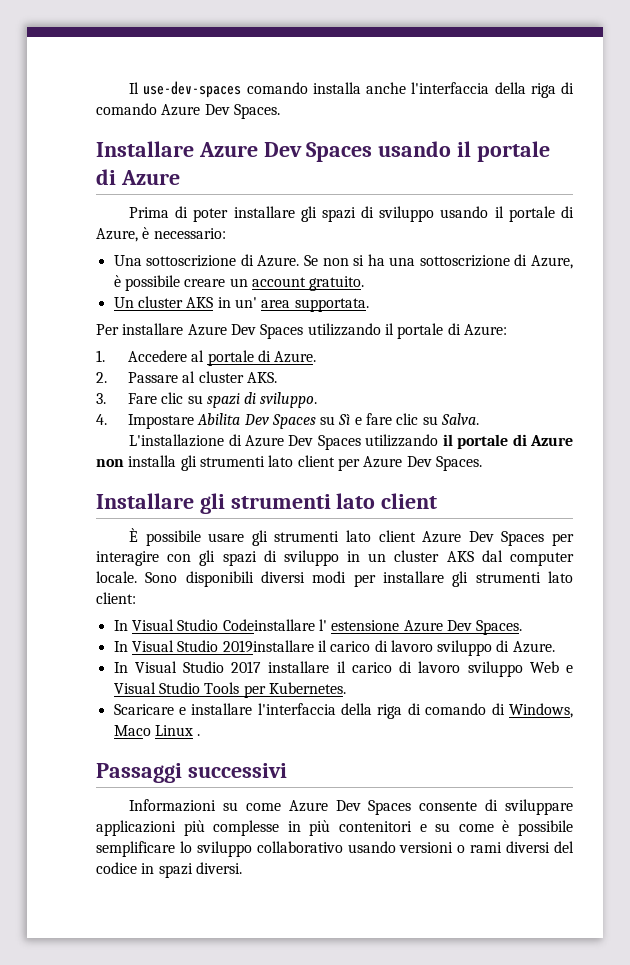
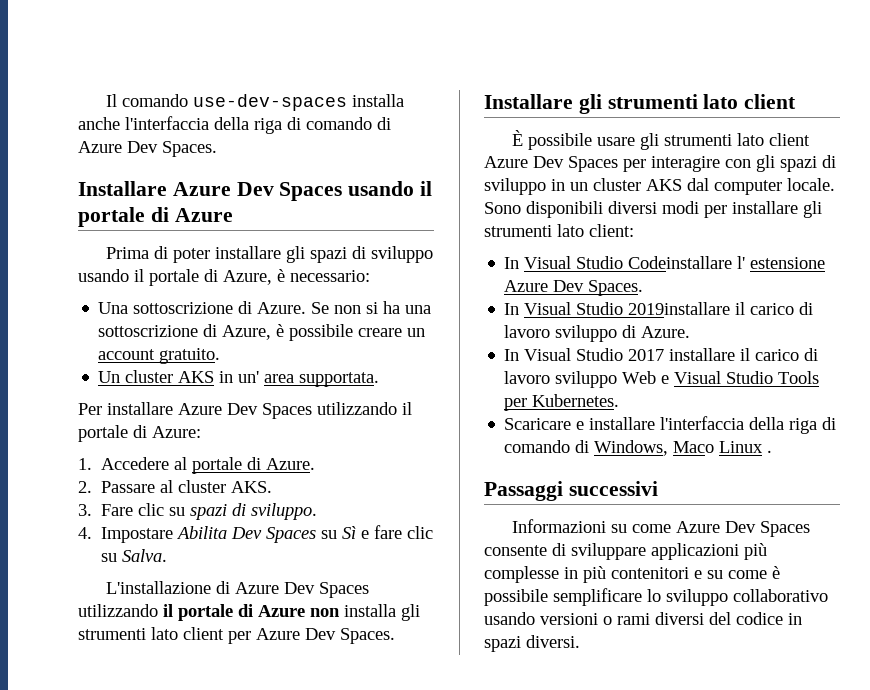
- Il use-dev-spaces comando installa anche l'interfaccia della riga di comando Azure Dev Spaces.
+ Il comando use-dev-spaces installa anche l'interfaccia della riga di comando di Azure Dev Spaces.

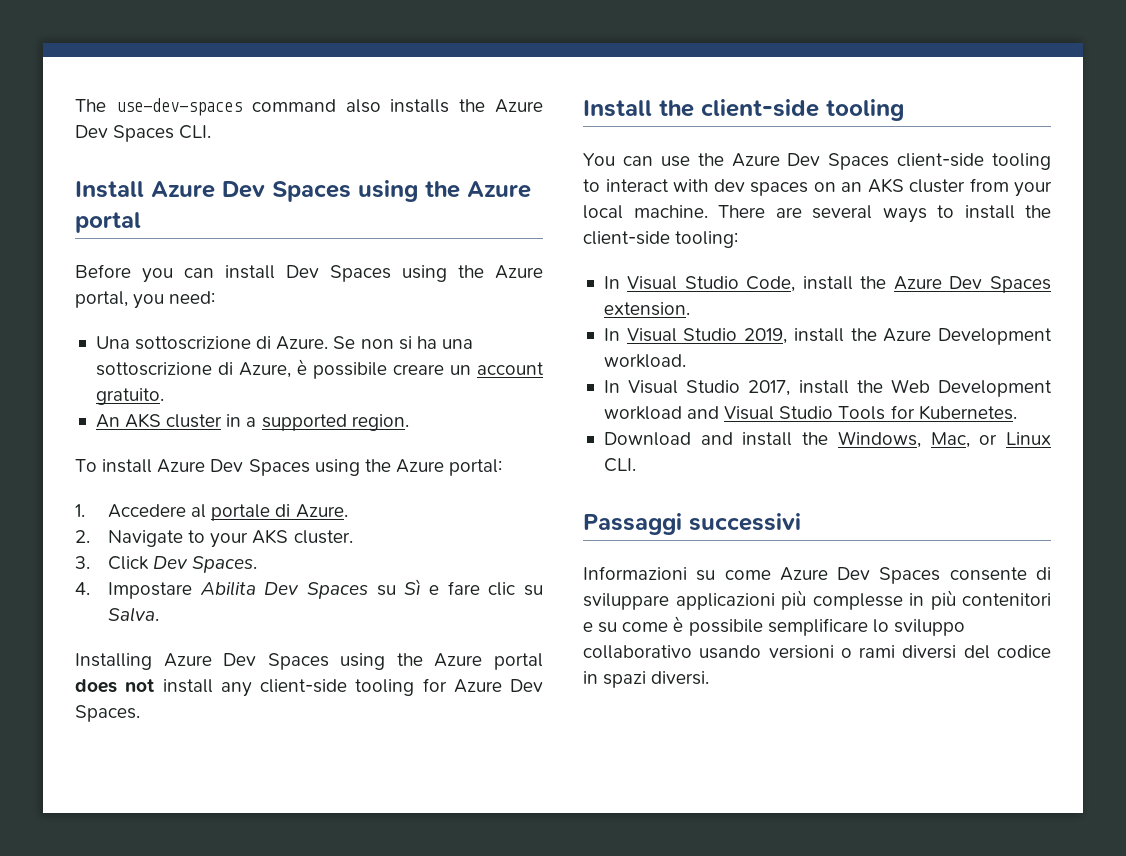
- Il comando use-dev-spaces installa anche l'interfaccia della riga di comando di Azure Dev Spaces.
- Installare Azure Dev Spaces usando il portale di Azure
- Prima di poter installare gli spazi di sviluppo usando il portale di Azure, è necessario:
+ The use-dev-spaces command also installs the Azure Dev Spaces CLI.
+ Install Azure Dev Spaces using the Azure portal
+ Before you can install Dev Spaces using the Azure portal, you need:
- Un cluster AKS in un' area supportata.
- Per installare Azure Dev Spaces utilizzando il portale di Azure:
+ An AKS cluster in a supported region.
+ To install Azure Dev Spaces using the Azure portal:
- 2. Passare al cluster AKS.
- 3. Fare clic su spazi di sviluppo.
+ 2. Navigate to your AKS cluster.
+ 3. Click Dev Spaces.
- L'installazione di Azure Dev Spaces utilizzando il portale di Azure non installa gli strumenti lato client per Azure Dev Spaces.
- Installare gli strumenti lato client
- È possibile usare gli strumenti lato client Azure Dev Spaces per interagire con gli spazi di sviluppo in un cluster AKS dal computer locale. Sono disponibili diversi modi per installare gli strumenti lato client:
- In Visual Studio Codeinstallare l' estensione Azure Dev Spaces.
- In Visual Studio 2019installare il carico di lavoro sviluppo di Azure.
- In Visual Studio 2017 installare il carico di lavoro sviluppo Web e Visual Studio Tools per Kubernetes.
+ Installing Azure Dev Spaces using the Azure portal does not install any client-side tooling for Azure Dev Spaces.
+ Install the client-side tooling
+ You can use the Azure Dev Spaces client-side tooling to interact with dev spaces on an AKS cluster from your local machine. There are several ways to install the client-side tooling:
+ In Visual Studio Code, install the Azure Dev Spaces extension.
+ In Visual Studio 2019, install the Azure Development workload.
+ In Visual Studio 2017, install the Web Development workload and Visual Studio Tools for Kubernetes.
- Scaricare e installare l'interfaccia della riga di comando di Windows, Maco Linux .
+ Download and install the Windows, Mac, or Linux CLI.

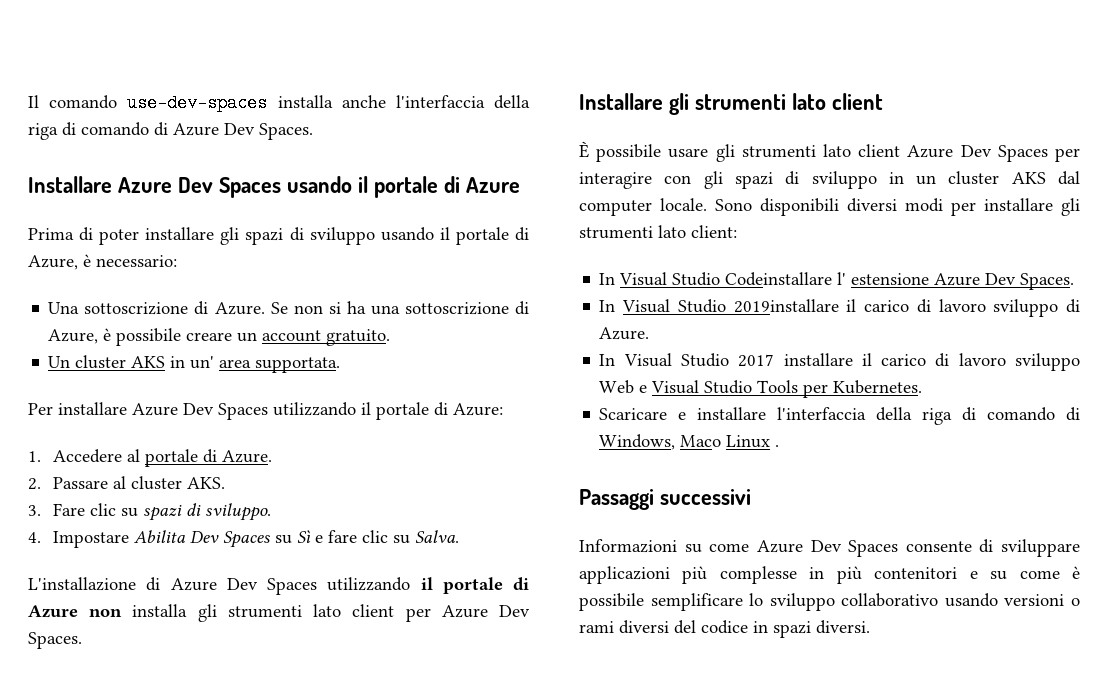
- The use-dev-spaces command also installs the Azure Dev Spaces CLI.
- Install Azure Dev Spaces using the Azure portal
- Before you can install Dev Spaces using the Azure portal, you need:
+ Il comando use-dev-spaces installa anche l'interfaccia della riga di comando di Azure Dev Spaces.
+ Installare Azure Dev Spaces usando il portale di Azure
+ Prima di poter installare gli spazi di sviluppo usando il portale di Azure, è necessario:
- An AKS cluster in a supported region.
- To install Azure Dev Spaces using the Azure portal:
+ Un cluster AKS in un' area supportata.
+ Per installare Azure Dev Spaces utilizzando il portale di Azure:
- 2. Navigate to your AKS cluster.
- 3. Click Dev Spaces.
+ 2. Passare al cluster AKS.
+ 3. Fare clic su spazi di sviluppo.
- Installing Azure Dev Spaces using the Azure portal does not install any client-side tooling for Azure Dev Spaces.
- Install the client-side tooling
- You can use the Azure Dev Spaces client-side tooling to interact with dev spaces on an AKS cluster from your local machine. There are several ways to install the client-side tooling:
- In Visual Studio Code, install the Azure Dev Spaces extension.
- In Visual Studio 2019, install the Azure Development workload.
- In Visual Studio 2017, install the Web Development workload and Visual Studio Tools for Kubernetes.
+ L'installazione di Azure Dev Spaces utilizzando il portale di Azure non installa gli strumenti lato client per Azure Dev Spaces.
+ Installare gli strumenti lato client
+ È possibile usare gli strumenti lato client Azure Dev Spaces per interagire con gli spazi di sviluppo in un cluster AKS dal computer locale. Sono disponibili diversi modi per installare gli strumenti lato client:
+ In Visual Studio Codeinstallare l' estensione Azure Dev Spaces.
+ In Visual Studio 2019installare il carico di lavoro sviluppo di Azure.
+ In Visual Studio 2017 installare il carico di lavoro sviluppo Web e Visual Studio Tools per Kubernetes.
- Download and install the Windows, Mac, or Linux CLI.
+ Scaricare e installare l'interfaccia della riga di comando di Windows, Maco Linux .

